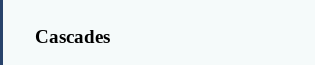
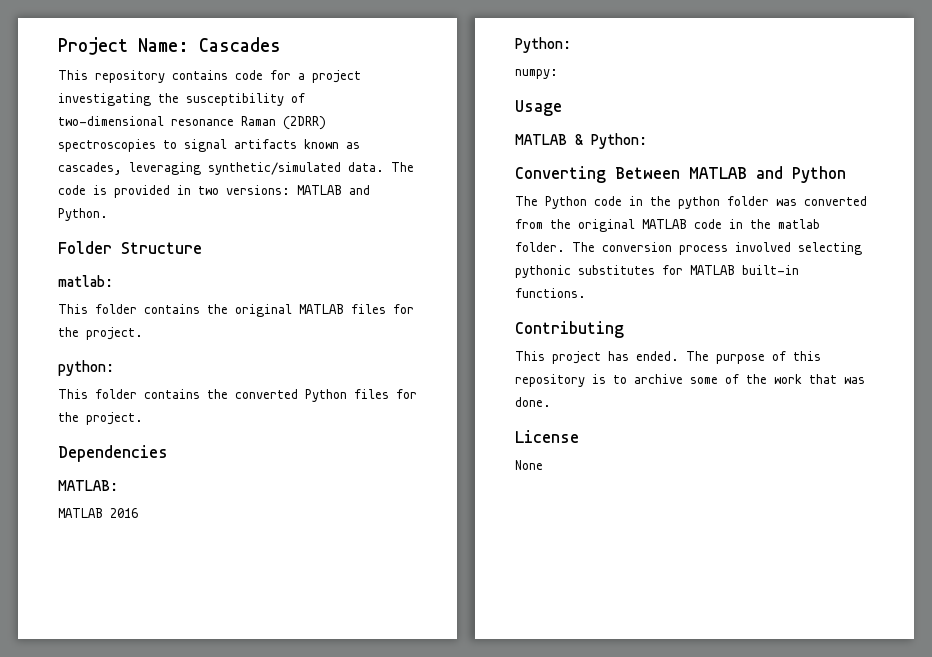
- Cascades
+ Project Name: Cascades
+ This repository contains code for a project investigating the susceptibility of two-dimensional resonance Raman (2DRR) spectroscopies to signal artifacts known as cascades, leveraging synthetic/simulated data. The code is provided in two versions: MATLAB and Python.
+ Folder Structure
+ matlab:
+ This folder contains the original MATLAB files for the project.
+ python:
+ This folder contains the converted Python files for the project.
+ Dependencies
+ MATLAB:
+ MATLAB 2016
+ Python:
+ numpy:
+ Usage
+ MATLAB & Python:
+ Converting Between MATLAB and Python
+ The Python code in the python folder was converted from the original MATLAB code in the matlab folder. The conversion process involved selecting pythonic substitutes for MATLAB built-in functions.
+ Contributing
+ This project has ended. The purpose of this repository is to archive some of the work that was done.
+ License
+ None

